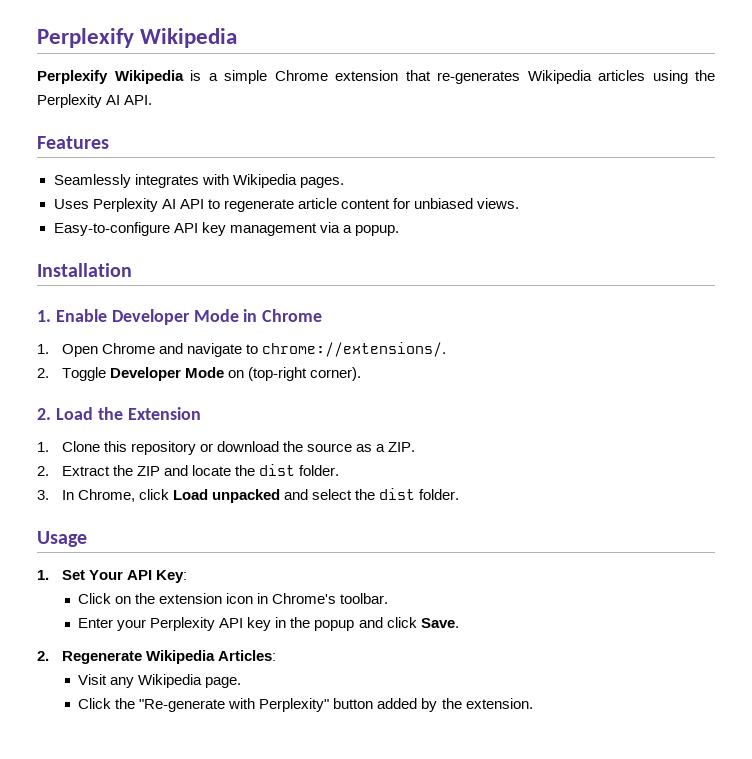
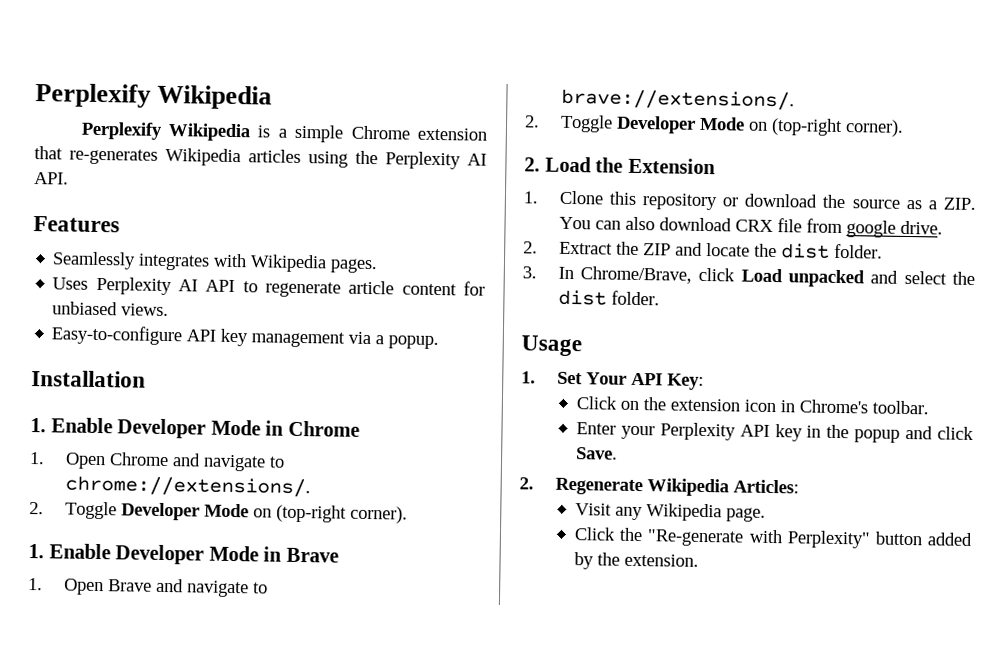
+ 1. Enable Developer Mode in Brave
+ 1. Open Brave and navigate to brave://extensions/.
+ 2. Toggle Developer Mode on (top-right corner).
- 1. Clone this repository or download the source as a ZIP.
+ 1. Clone this repository or download the source as a ZIP. You can also download CRX file from google drive.
- 3. In Chrome, click Load unpacked and select the dist folder.
+ 3. In Chrome/Brave, click Load unpacked and select the dist folder.

